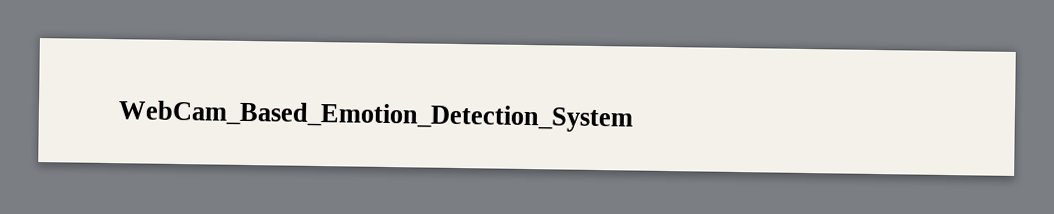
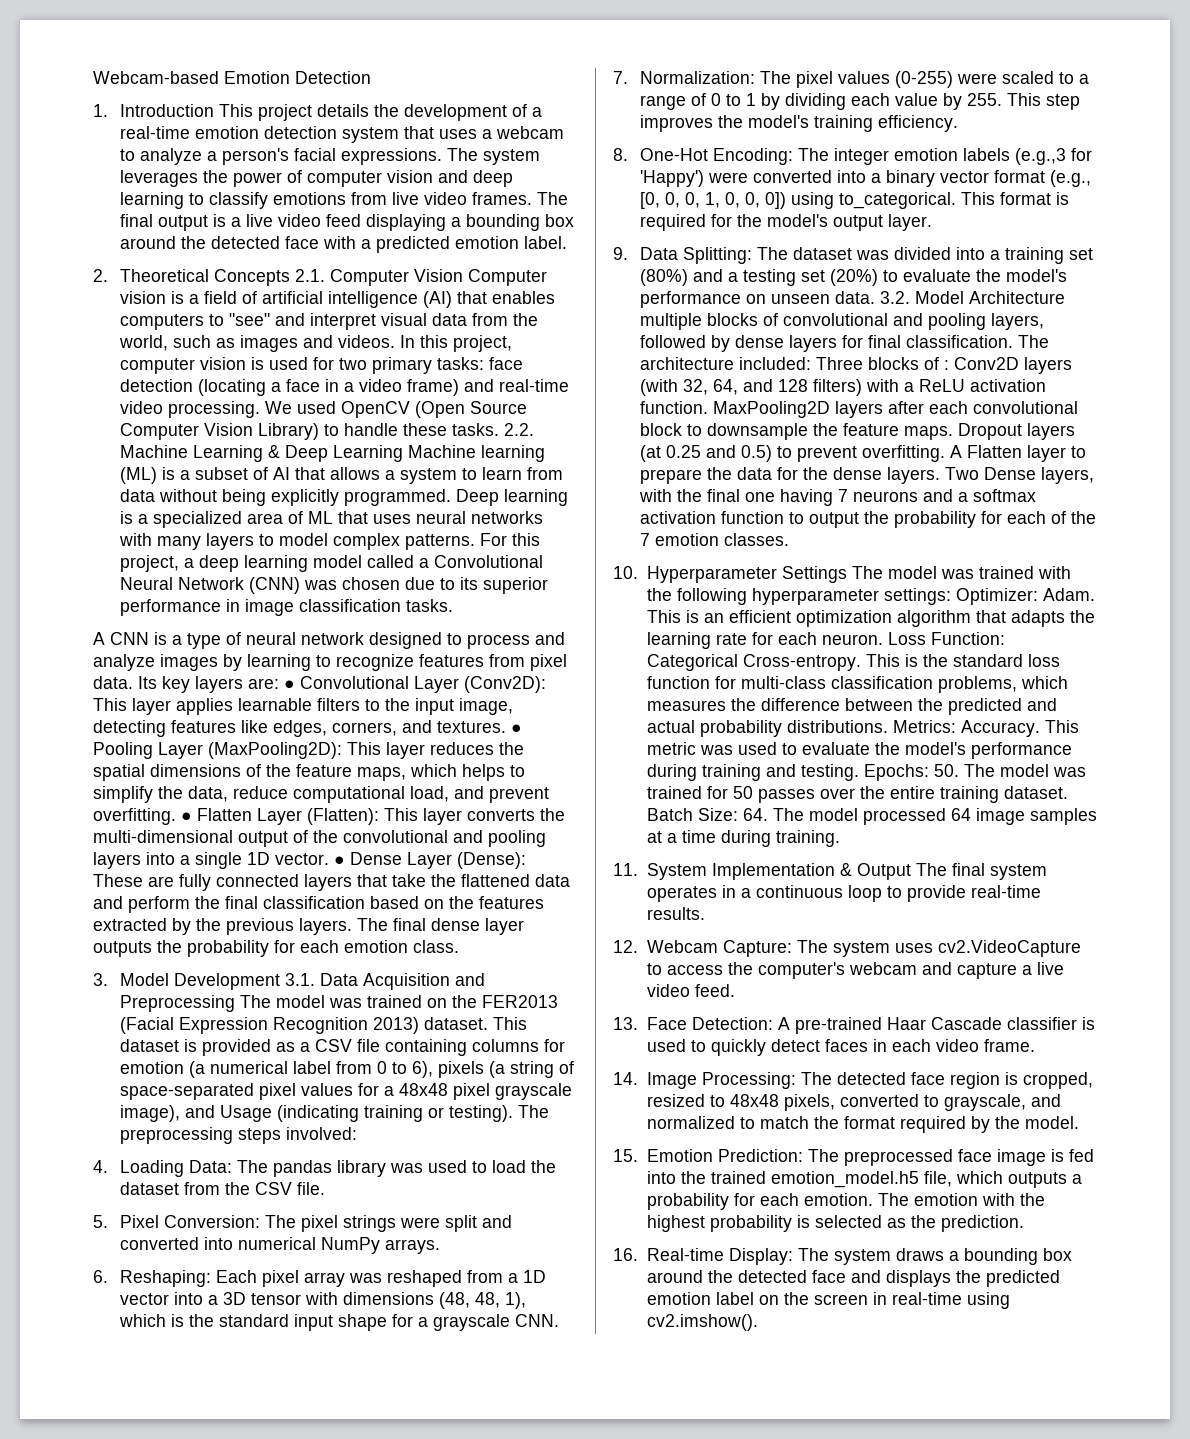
- WebCam_Based_Emotion_Detection_System
+ Webcam-based Emotion Detection
+ 1. Introduction This project details the development of a real-time emotion detection system that uses a webcam to analyze a person's facial expressions. The system leverages the power of computer vision and deep learning to classify emotions from live video frames. The final output is a live video feed displaying a bounding box around the detected face with a predicted emotion label.
+ 2. Theoretical Concepts 2.1. Computer Vision Computer vision is a field of artificial intelligence (AI) that enables computers to "see" and interpret visual data from the world, such as images and videos. In this project, computer vision is used for two primary tasks: face detection (locating a face in a video frame) and real-time video processing. We used OpenCV (Open Source Computer Vision Library) to handle these tasks. 2.2. Machine Learning & Deep Learning Machine learning (ML) is a subset of AI that allows a system to learn from data without being explicitly programmed. Deep learning is a specialized area of ML that uses neural networks with many layers to model complex patterns. For this project, a deep learning model called a Convolutional Neural Network (CNN) was chosen due to its superior performance in image classification tasks.
+ A CNN is a type of neural network designed to process and analyze images by learning to recognize features from pixel data. Its key layers are: ● Convolutional Layer (Conv2D): This layer applies learnable filters to the input image, detecting features like edges, corners, and textures. ● Pooling Layer (MaxPooling2D): This layer reduces the spatial dimensions of the feature maps, which helps to simplify the data, reduce computational load, and prevent overfitting. ● Flatten Layer (Flatten): This layer converts the multi-dimensional output of the convolutional and pooling layers into a single 1D vector. ● Dense Layer (Dense): These are fully connected layers that take the flattened data and perform the final classification based on the features extracted by the previous layers. The final dense layer outputs the probability for each emotion class.
+ 3. Model Development 3.1. Data Acquisition and Preprocessing The model was trained on the FER2013 (Facial Expression Recognition 2013) dataset. This dataset is provided as a CSV file containing columns for emotion (a numerical label from 0 to 6), pixels (a string of space-separated pixel values for a 48x48 pixel grayscale image), and Usage (indicating training or testing). The preprocessing steps involved:
+ 4. Loading Data: The pandas library was used to load the dataset from the CSV file.
+ 5. Pixel Conversion: The pixel strings were split and converted into numerical NumPy arrays.
+ 6. Reshaping: Each pixel array was reshaped from a 1D vector into a 3D tensor with dimensions (48, 48, 1), which is the standard input shape for a grayscale CNN.
+ 7. Normalization: The pixel values (0-255) were scaled to a range of 0 to 1 by dividing each value by 255. This step improves the model's training efficiency.
+ 8. One-Hot Encoding: The integer emotion labels (e.g.,3 for 'Happy') were converted into a binary vector format (e.g., [0, 0, 0, 1, 0, 0, 0]) using to_categorical. This format is required for the model's output layer.
+ 9. Data Splitting: The dataset was divided into a training set (80%) and a testing set (20%) to evaluate the model's performance on unseen data. 3.2. Model Architecture multiple blocks of convolutional and pooling layers, followed by dense layers for final classification. The architecture included: Three blocks of : Conv2D layers (with 32, 64, and 128 filters) with a ReLU activation function. MaxPooling2D layers after each convolutional block to downsample the feature maps. Dropout layers (at 0.25 and 0.5) to prevent overfitting. A Flatten layer to prepare the data for the dense layers. Two Dense layers, with the final one having 7 neurons and a softmax activation function to output the probability for each of the 7 emotion classes.
+ 10. Hyperparameter Settings The model was trained with the following hyperparameter settings: Optimizer: Adam. This is an efficient optimization algorithm that adapts the learning rate for each neuron. Loss Function: Categorical Cross-entropy. This is the standard loss function for multi-class classification problems, which measures the difference between the predicted and actual probability distributions. Metrics: Accuracy. This metric was used to evaluate the model's performance during training and testing. Epochs: 50. The model was trained for 50 passes over the entire training dataset. Batch Size: 64. The model processed 64 image samples at a time during training.
+ 11. System Implementation & Output The final system operates in a continuous loop to provide real-time results.
+ 12. Webcam Capture: The system uses cv2.VideoCapture to access the computer's webcam and capture a live video feed.
+ 13. Face Detection: A pre-trained Haar Cascade classifier is used to quickly detect faces in each video frame.
+ 14. Image Processing: The detected face region is cropped, resized to 48x48 pixels, converted to grayscale, and normalized to match the format required by the model.
+ 15. Emotion Prediction: The preprocessed face image is fed into the trained emotion_model.h5 file, which outputs a probability for each emotion. The emotion with the highest probability is selected as the prediction.
+ 16. Real-time Display: The system draws a bounding box around the detected face and displays the predicted emotion label on the screen in real-time using cv2.imshow().

